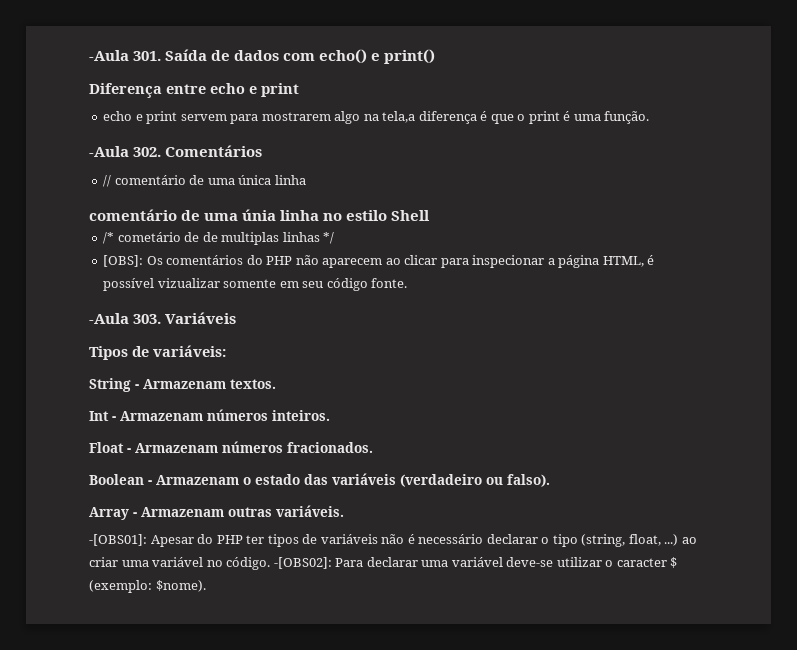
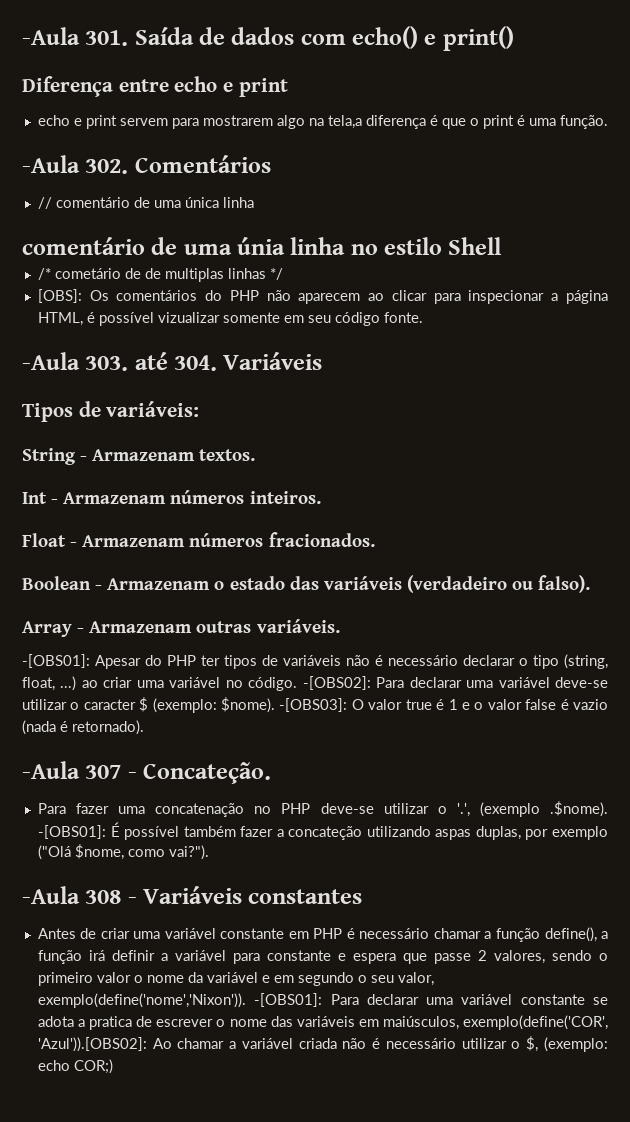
- -Aula 303. Variáveis
+ -Aula 303. até 304. Variáveis
+ -[OBS03]: O valor true é 1 e o valor false é vazio (nada é retornado).
+ -Aula 307 - Concateção.
+ Para fazer uma concatenação no PHP deve-se utilizar o '.', (exemplo .$nome). -[OBS01]: É possível também fazer a concateção utilizando aspas duplas, por exemplo ("Olá $nome, como vai?").
+ -Aula 308 - Variáveis constantes
+ Antes de criar uma variável constante em PHP é necessário chamar a função define(), a função irá definir a variável para constante e espera que passe 2 valores, sendo o primeiro valor o nome da variável e em segundo o seu valor, exemplo(define('nome','Nixon')). -[OBS01]: Para declarar uma variável constante se adota a pratica de escrever o nome das variáveis em maiúsculos, exemplo(define('COR', 'Azul')).[OBS02]: Ao chamar a variável criada não é necessário utilizar o $, (exemplo: echo COR;)

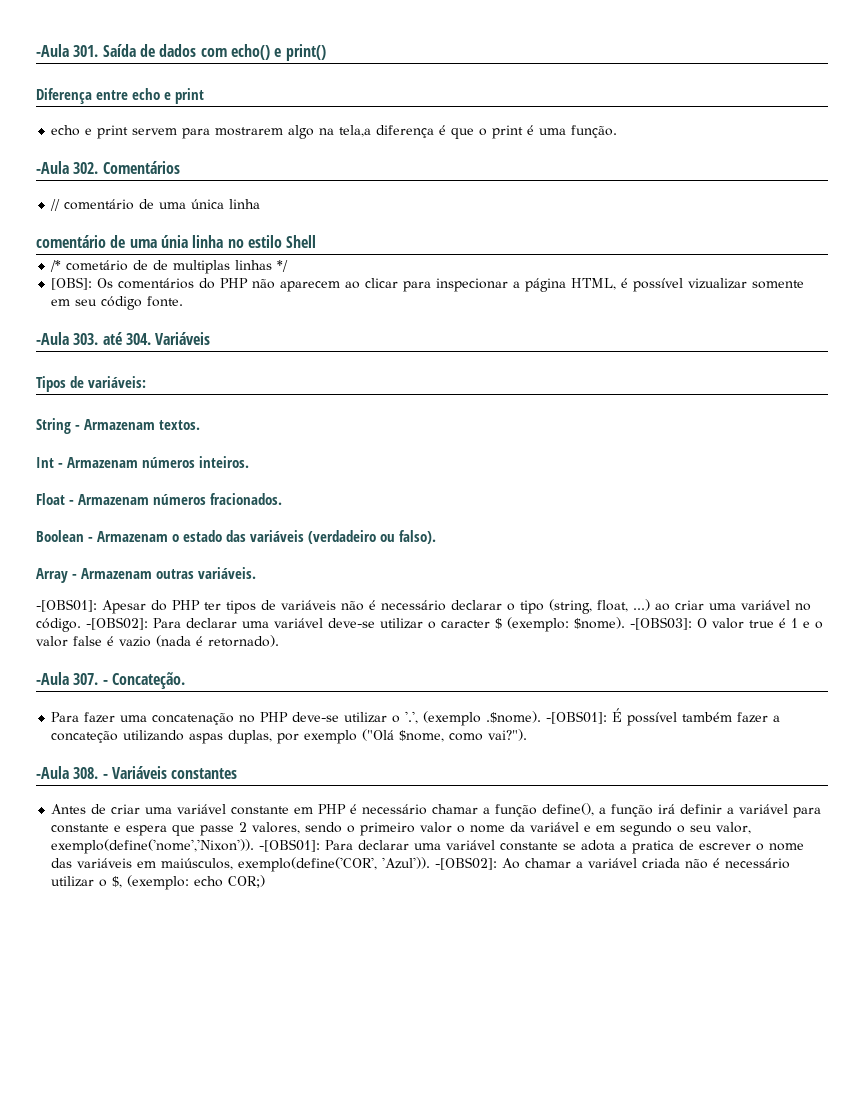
- -Aula 307 - Concateção.
+ -Aula 307. - Concateção.
- -Aula 308 - Variáveis constantes
+ -Aula 308. - Variáveis constantes
- -[OBS01]: Para declarar uma variável constante se adota a pratica de escrever o nome das variáveis em maiúsculos, exemplo(define('COR', 'Azul')).[OBS02]: Ao chamar a variável criada não é necessário utilizar o $, (exemplo: echo COR;)
+ -[OBS01]: Para declarar uma variável constante se adota a pratica de escrever o nome das variáveis em maiúsculos, exemplo(define('COR', 'Azul')). -[OBS02]: Ao chamar a variável criada não é necessário utilizar o $, (exemplo: echo COR;)

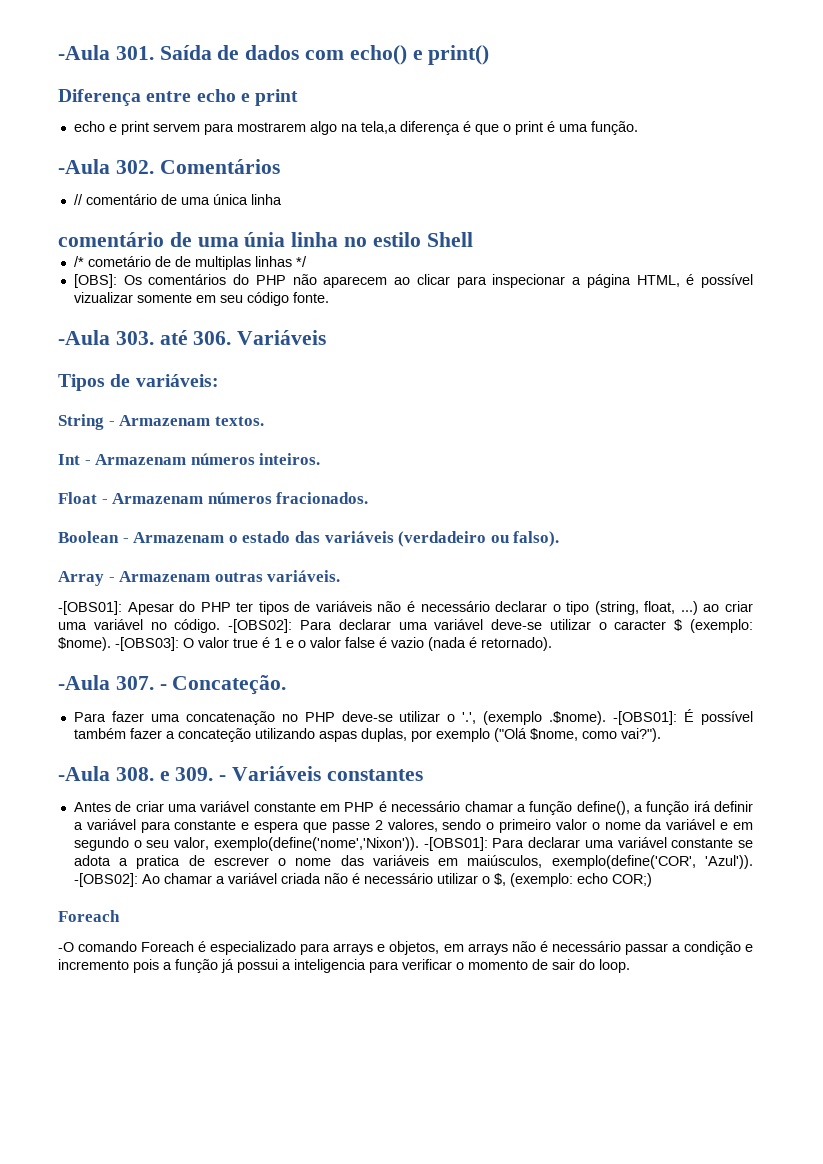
- -Aula 303. até 304. Variáveis
+ -Aula 303. até 306. Variáveis
- -Aula 308. - Variáveis constantes
+ -Aula 308. e 309. - Variáveis constantes
  -[OBS02]: Ao chamar a variável criada não é necessário utilizar o $, (exemplo: echo COR;)
+ Foreach
+ -O comando Foreach é especializado para arrays e objetos, em arrays não é necessário passar a condição e incremento pois a função já possui a inteligencia para verificar o momento de sair do loop.

